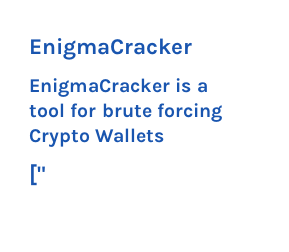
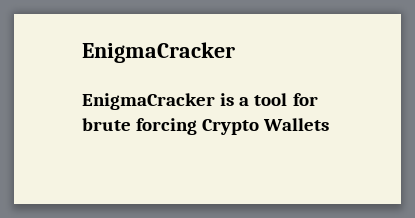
- ["

